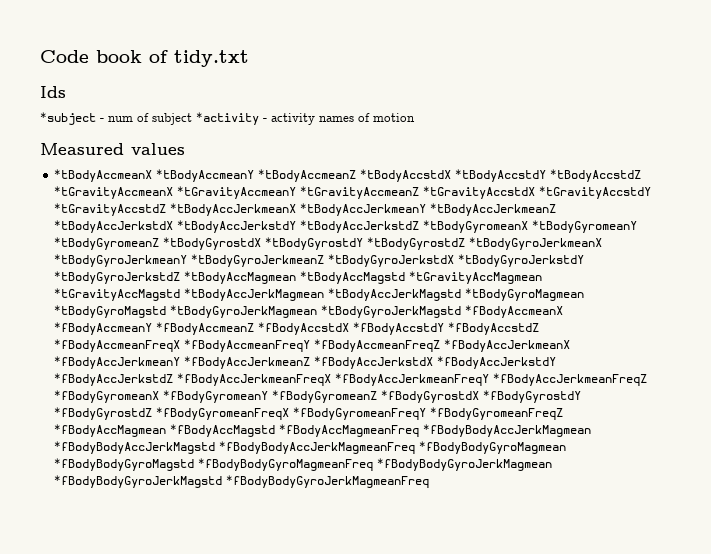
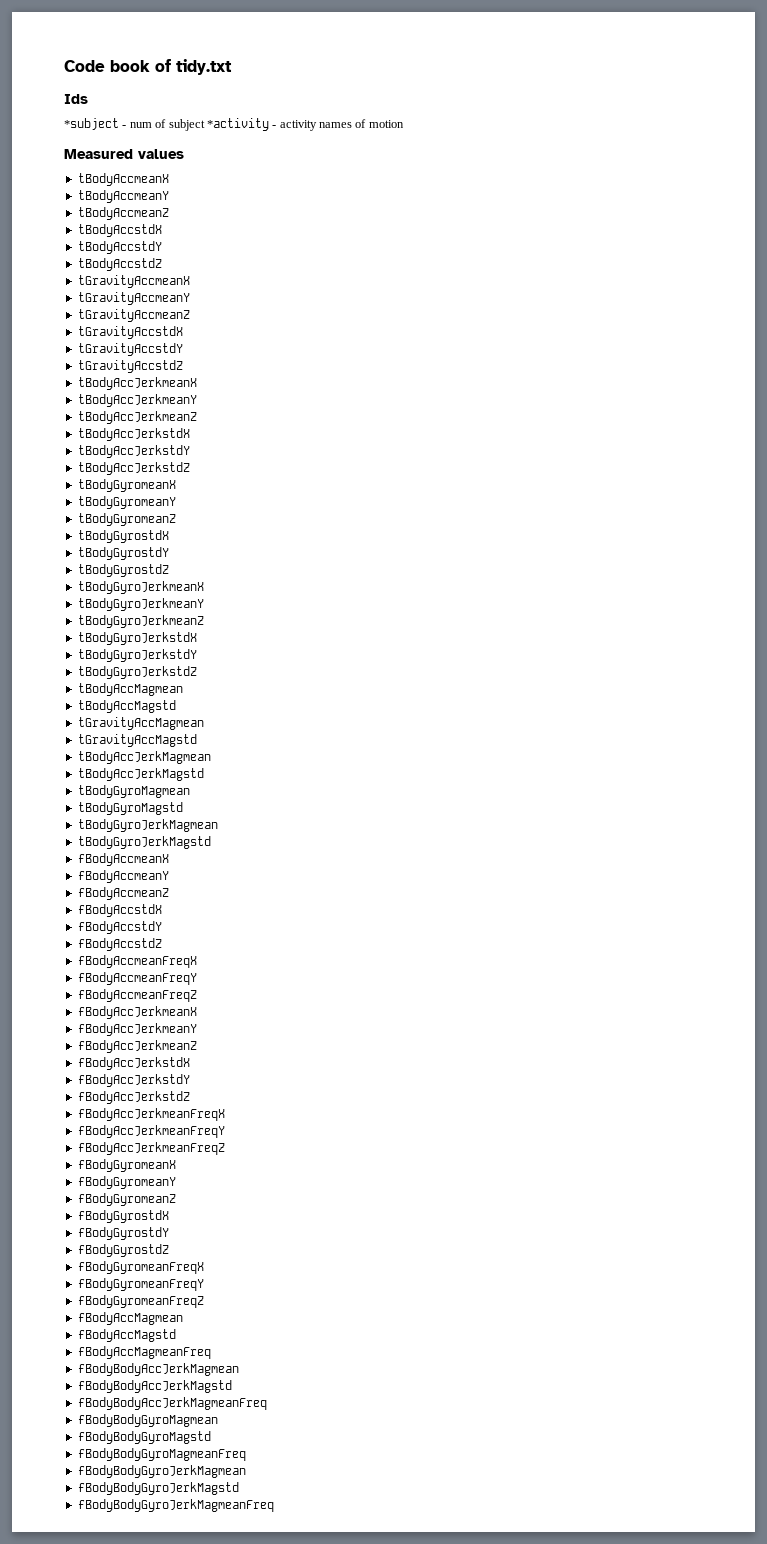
- *tBodyAccmeanX *tBodyAccmeanY *tBodyAccmeanZ *tBodyAccstdX *tBodyAccstdY *tBodyAccstdZ *tGravityAccmeanX *tGravityAccmeanY *tGravityAccmeanZ *tGravityAccstdX *tGravityAccstdY *tGravityAccstdZ *tBodyAccJerkmeanX *tBodyAccJerkmeanY *tBodyAccJerkmeanZ *tBodyAccJerkstdX *tBodyAccJerkstdY *tBodyAccJerkstdZ *tBodyGyromeanX *tBodyGyromeanY *tBodyGyromeanZ *tBodyGyrostdX *tBodyGyrostdY *tBodyGyrostdZ *tBodyGyroJerkmeanX *tBodyGyroJerkmeanY *tBodyGyroJerkmeanZ *tBodyGyroJerkstdX *tBodyGyroJerkstdY *tBodyGyroJerkstdZ *tBodyAccMagmean *tBodyAccMagstd *tGravityAccMagmean *tGravityAccMagstd *tBodyAccJerkMagmean *tBodyAccJerkMagstd *tBodyGyroMagmean *tBodyGyroMagstd *tBodyGyroJerkMagmean *tBodyGyroJerkMagstd *fBodyAccmeanX *fBodyAccmeanY *fBodyAccmeanZ *fBodyAccstdX *fBodyAccstdY *fBodyAccstdZ *fBodyAccmeanFreqX *fBodyAccmeanFreqY *fBodyAccmeanFreqZ *fBodyAccJerkmeanX *fBodyAccJerkmeanY *fBodyAccJerkmeanZ *fBodyAccJerkstdX *fBodyAccJerkstdY *fBodyAccJerkstdZ *fBodyAccJerkmeanFreqX *fBodyAccJerkmeanFreqY *fBodyAccJerkmeanFreqZ *fBodyGyromeanX *fBodyGyromeanY *fBodyGyromeanZ *fBodyGyrostdX *fBodyGyrostdY *fBodyGyrostdZ *fBodyGyromeanFreqX *fBodyGyromeanFreqY *fBodyGyromeanFreqZ *fBodyAccMagmean *fBodyAccMagstd *fBodyAccMagmeanFreq *fBodyBodyAccJerkMagmean *fBodyBodyAccJerkMagstd *fBodyBodyAccJerkMagmeanFreq *fBodyBodyGyroMagmean *fBodyBodyGyroMagstd *fBodyBodyGyroMagmeanFreq *fBodyBodyGyroJerkMagmean *fBodyBodyGyroJerkMagstd *fBodyBodyGyroJerkMagmeanFreq
+ tBodyAccmeanX
+ tBodyAccmeanY
+ tBodyAccmeanZ
+ tBodyAccstdX
+ tBodyAccstdY
+ tBodyAccstdZ
+ tGravityAccmeanX
+ tGravityAccmeanY
+ tGravityAccmeanZ
+ tGravityAccstdX
+ tGravityAccstdY
+ tGravityAccstdZ
+ tBodyAccJerkmeanX
+ tBodyAccJerkmeanY
+ tBodyAccJerkmeanZ
+ tBodyAccJerkstdX
+ tBodyAccJerkstdY
+ tBodyAccJerkstdZ
+ tBodyGyromeanX
+ tBodyGyromeanY
+ tBodyGyromeanZ
+ tBodyGyrostdX
+ tBodyGyrostdY
+ tBodyGyrostdZ
+ tBodyGyroJerkmeanX
+ tBodyGyroJerkmeanY
+ tBodyGyroJerkmeanZ
+ tBodyGyroJerkstdX
+ tBodyGyroJerkstdY
+ tBodyGyroJerkstdZ
+ tBodyAccMagmean
+ tBodyAccMagstd
+ tGravityAccMagmean
+ tGravityAccMagstd
+ tBodyAccJerkMagmean
+ tBodyAccJerkMagstd
+ tBodyGyroMagmean
+ tBodyGyroMagstd
+ tBodyGyroJerkMagmean
+ tBodyGyroJerkMagstd
+ fBodyAccmeanX
+ fBodyAccmeanY
+ fBodyAccmeanZ
+ fBodyAccstdX
+ fBodyAccstdY
+ fBodyAccstdZ
+ fBodyAccmeanFreqX
+ fBodyAccmeanFreqY
+ fBodyAccmeanFreqZ
+ fBodyAccJerkmeanX
+ fBodyAccJerkmeanY
+ fBodyAccJerkmeanZ
+ fBodyAccJerkstdX
+ fBodyAccJerkstdY
+ fBodyAccJerkstdZ
+ fBodyAccJerkmeanFreqX
+ fBodyAccJerkmeanFreqY
+ fBodyAccJerkmeanFreqZ
+ fBodyGyromeanX
+ fBodyGyromeanY
+ fBodyGyromeanZ
+ fBodyGyrostdX
+ fBodyGyrostdY
+ fBodyGyrostdZ
+ fBodyGyromeanFreqX
+ fBodyGyromeanFreqY
+ fBodyGyromeanFreqZ
+ fBodyAccMagmean
+ fBodyAccMagstd
+ fBodyAccMagmeanFreq
+ fBodyBodyAccJerkMagmean
+ fBodyBodyAccJerkMagstd
+ fBodyBodyAccJerkMagmeanFreq
+ fBodyBodyGyroMagmean
+ fBodyBodyGyroMagstd
+ fBodyBodyGyroMagmeanFreq
+ fBodyBodyGyroJerkMagmean
+ fBodyBodyGyroJerkMagstd
+ fBodyBodyGyroJerkMagmeanFreq

